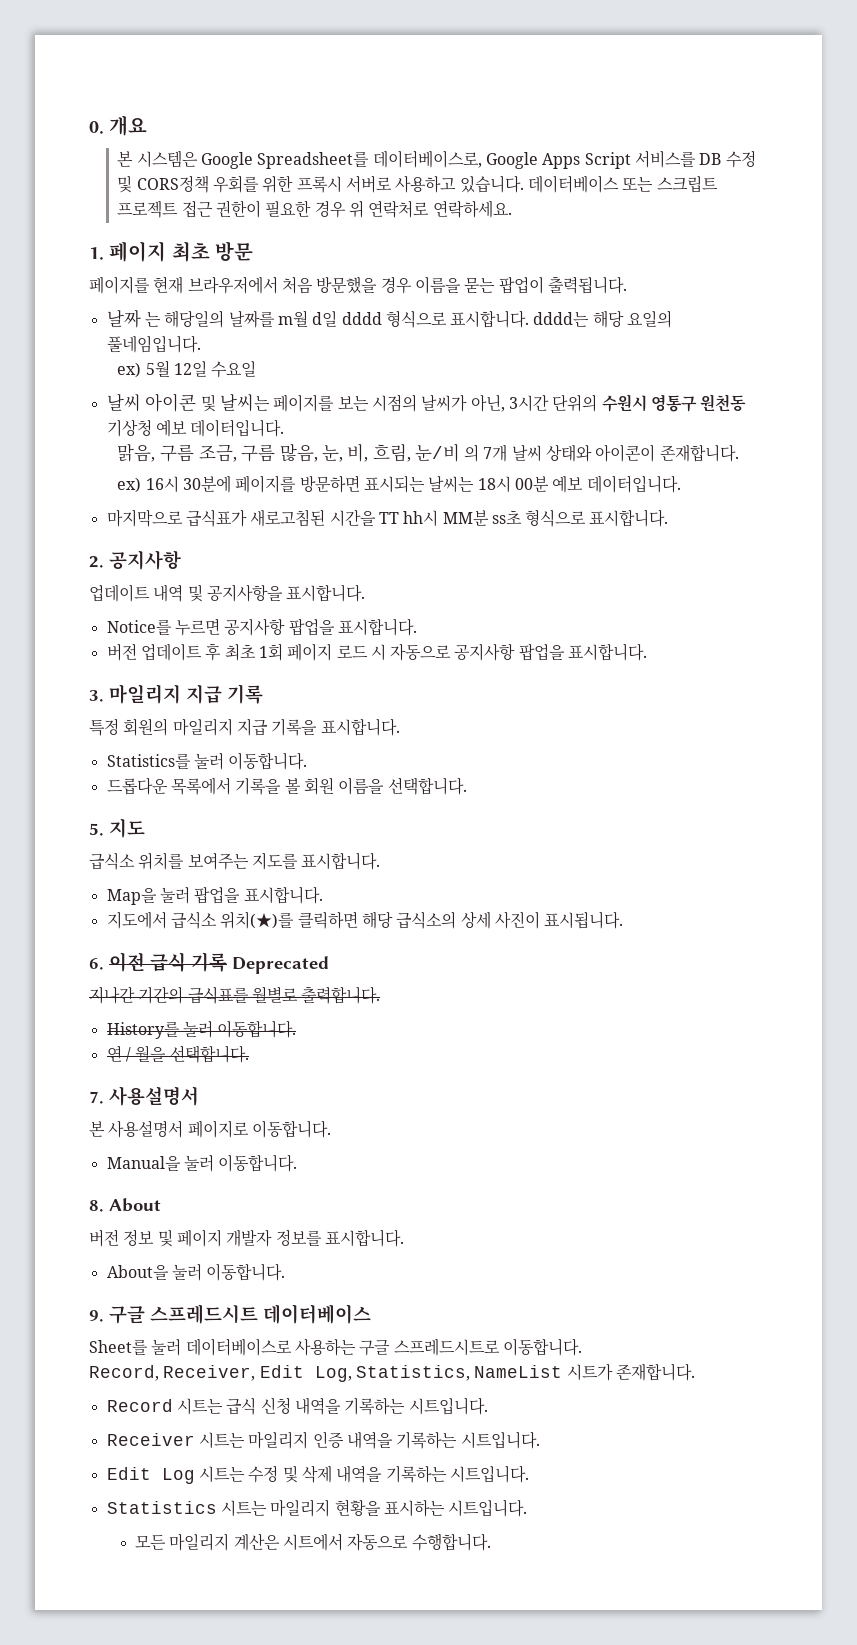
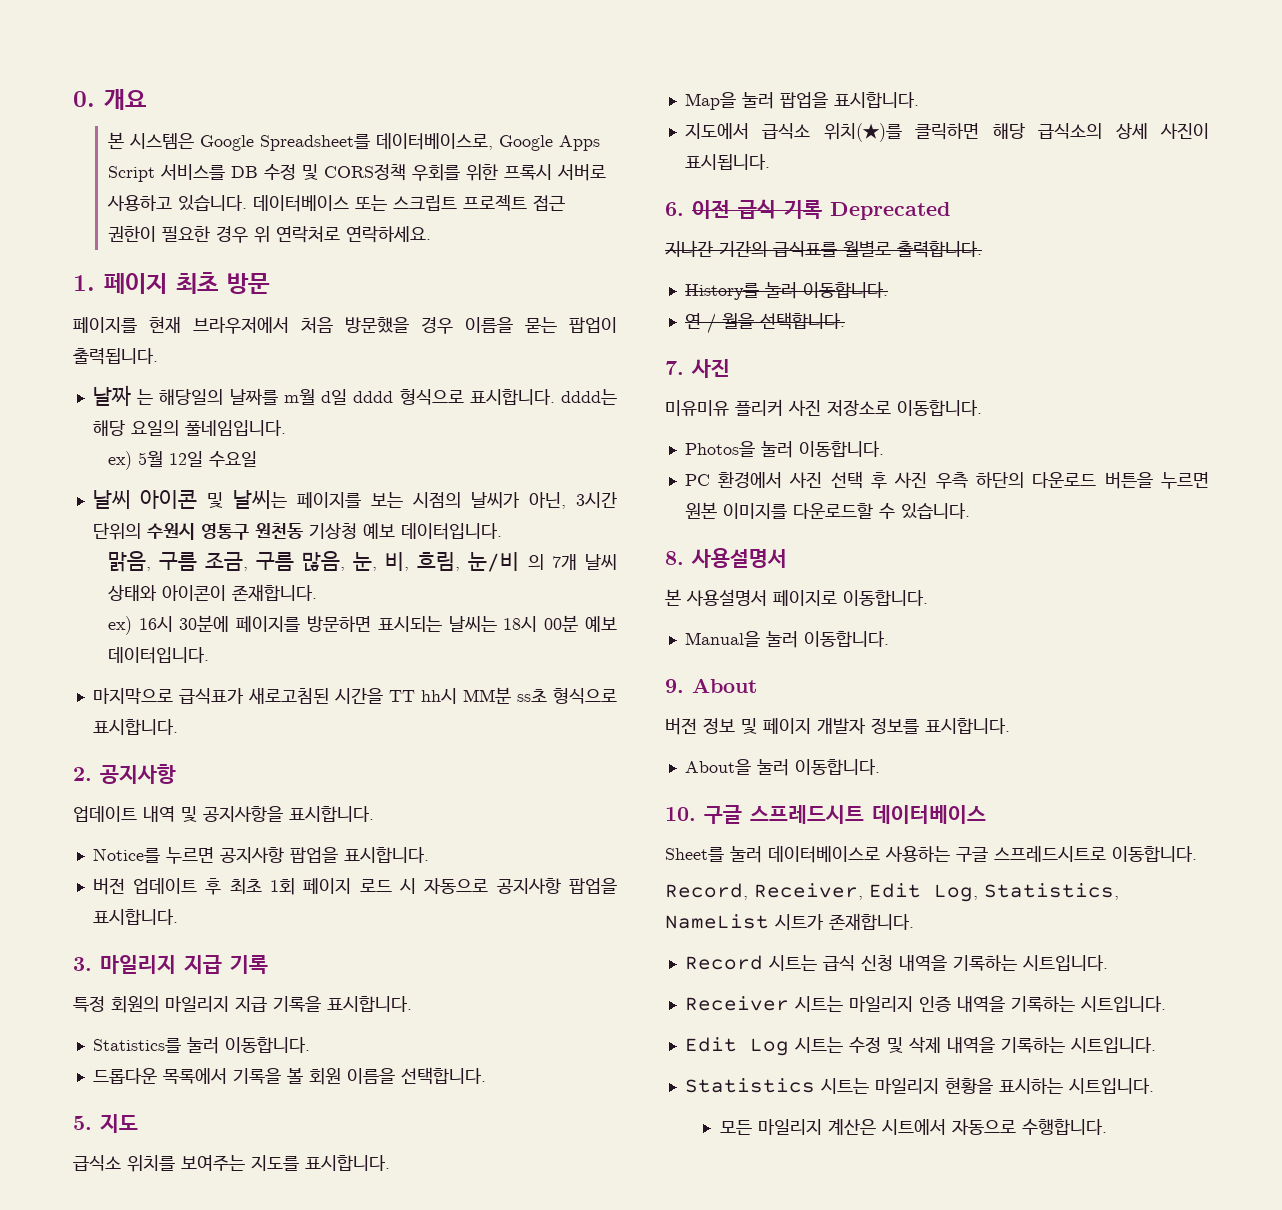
- 7. 사용설명서
+ 7. 사진
+ 미유미유 플리커 사진 저장소로 이동합니다.
+ Photos을 눌러 이동합니다.
+ PC 환경에서 사진 선택 후 사진 우측 하단의 다운로드 버튼을 누르면 원본 이미지를 다운로드할 수 있습니다.
+ 8. 사용설명서
- 8. About
+ 9. About
- 9. 구글 스프레드시트 데이터베이스
+ 10. 구글 스프레드시트 데이터베이스

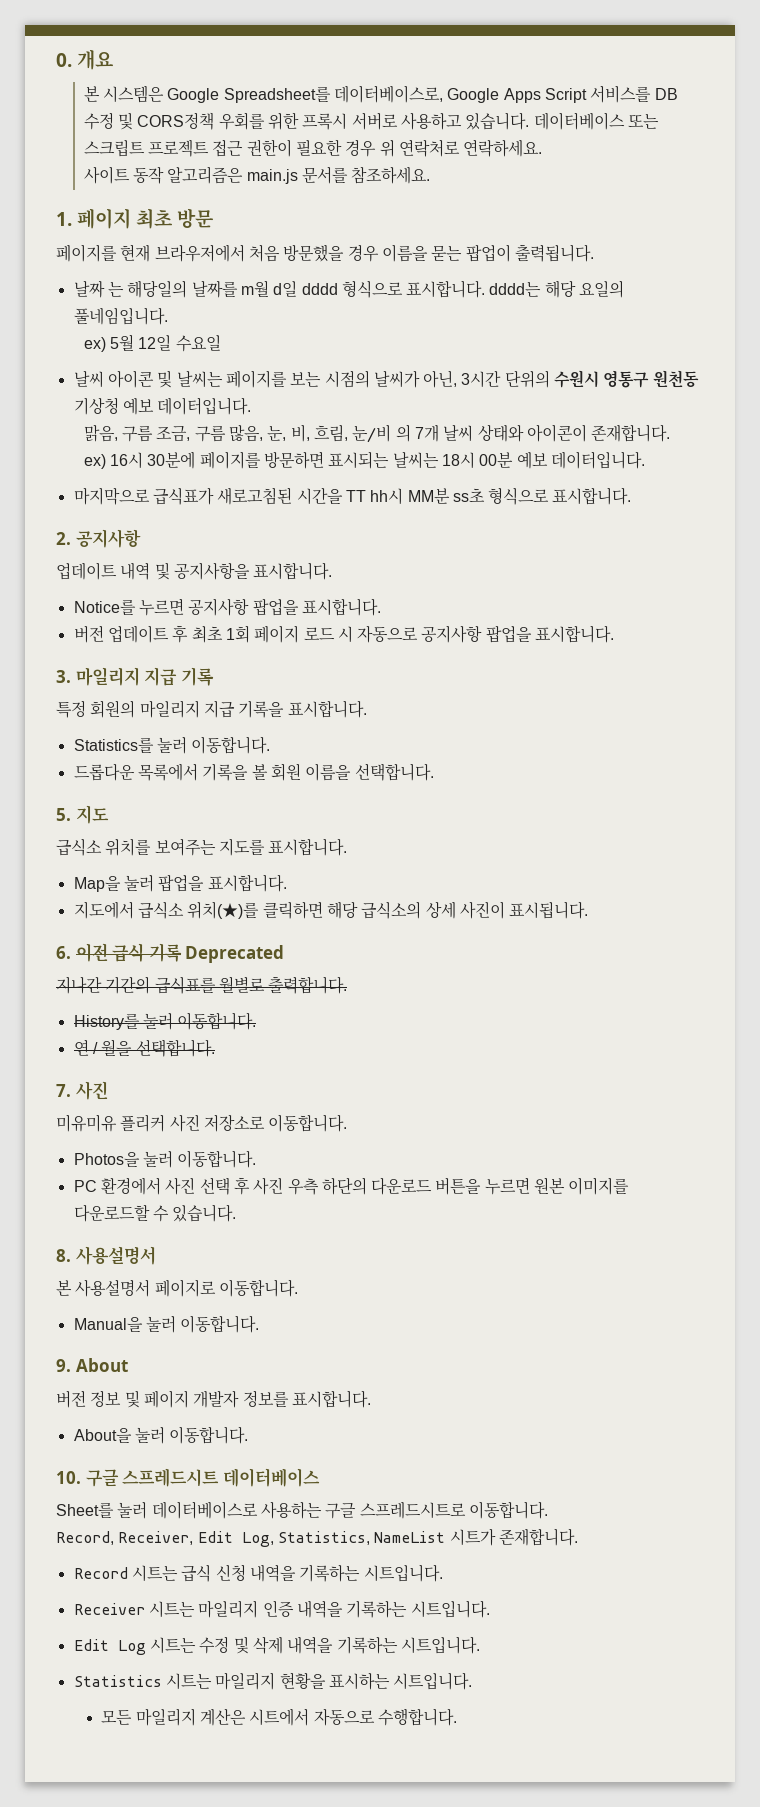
+ 사이트 동작 알고리즘은 main.js 문서를 참조하세요.

